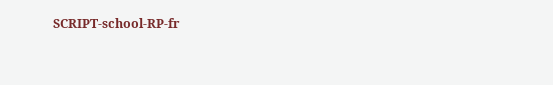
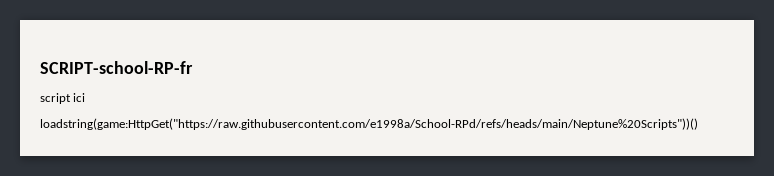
+ script ici
+ loadstring(game:HttpGet("https://raw.githubusercontent.com/e1998a/School-RPd/refs/heads/main/Neptune%20Scripts"))()

